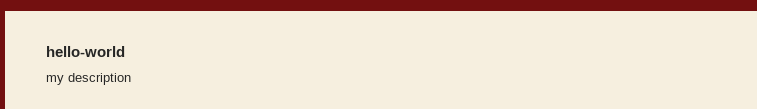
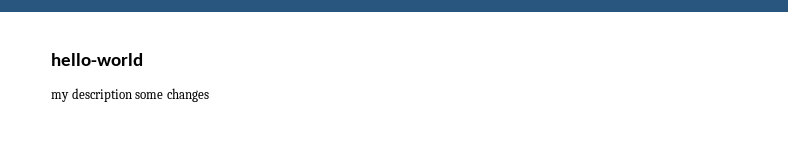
- my description
+ my description some changes

